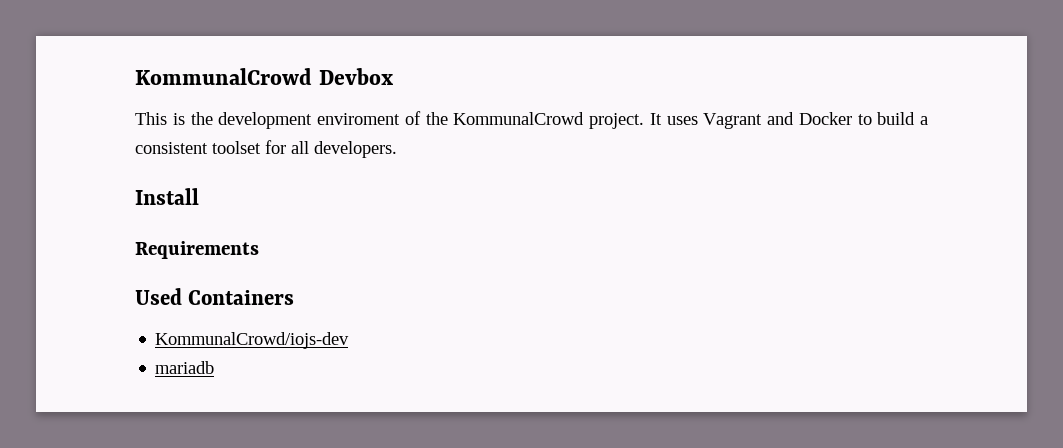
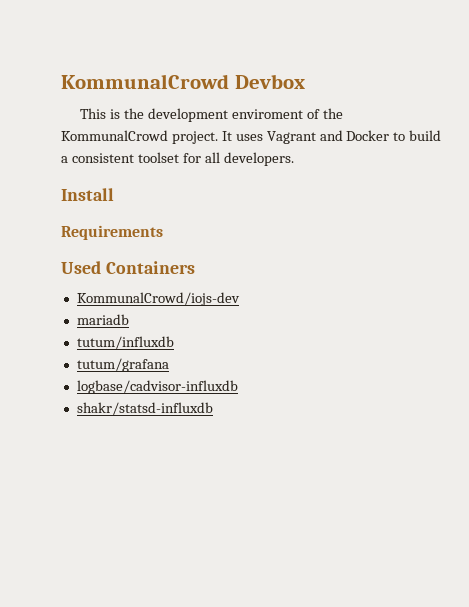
+ tutum/influxdb
+ tutum/grafana
+ logbase/cadvisor-influxdb
+ shakr/statsd-influxdb

